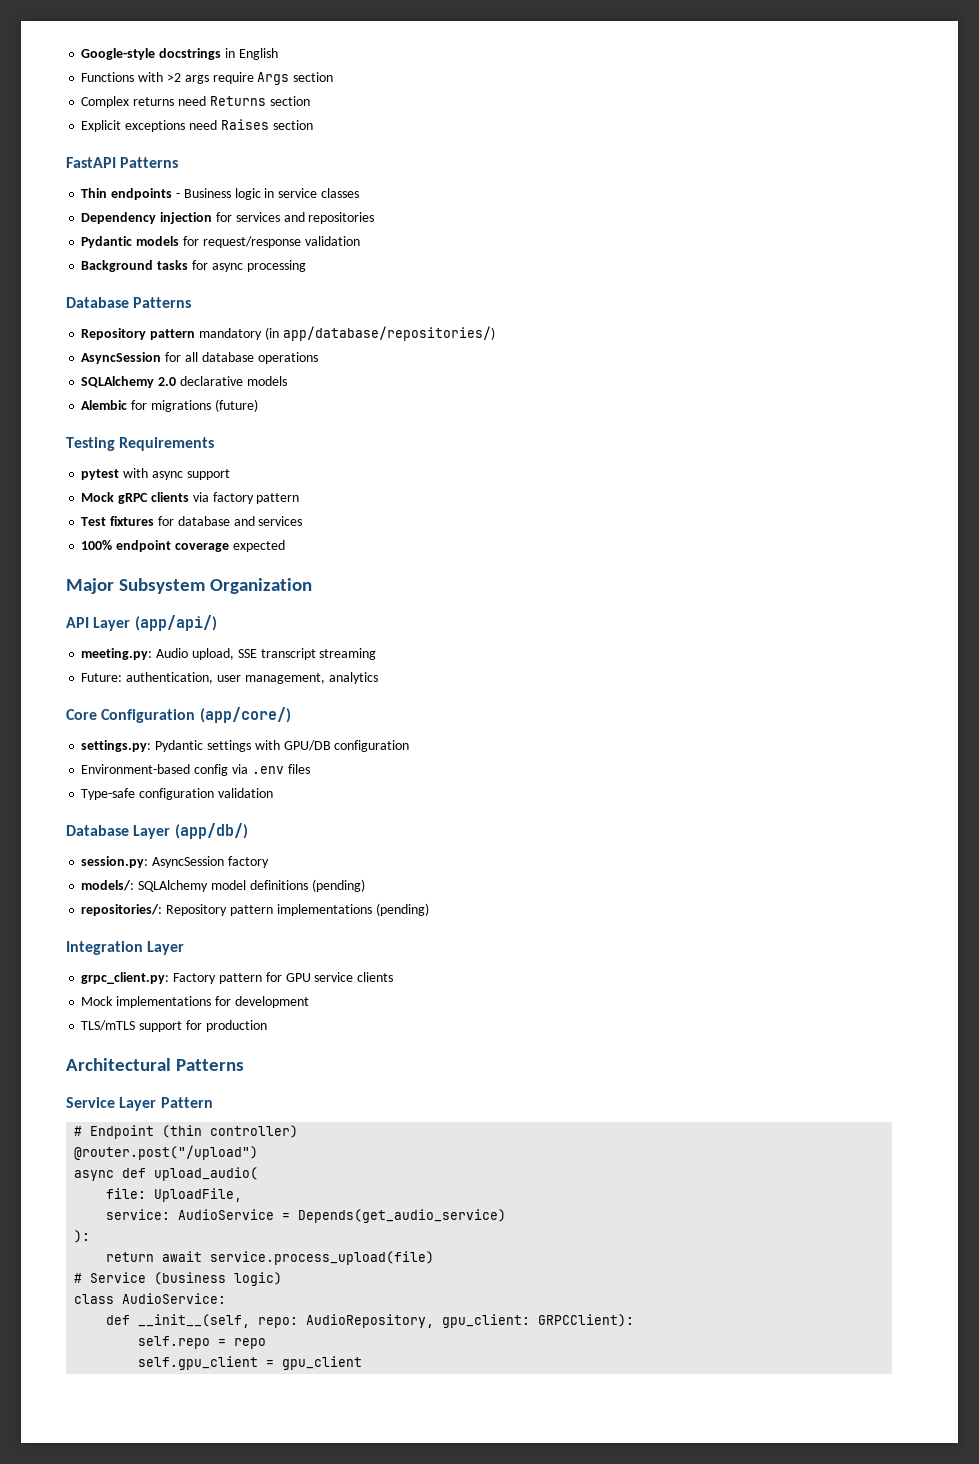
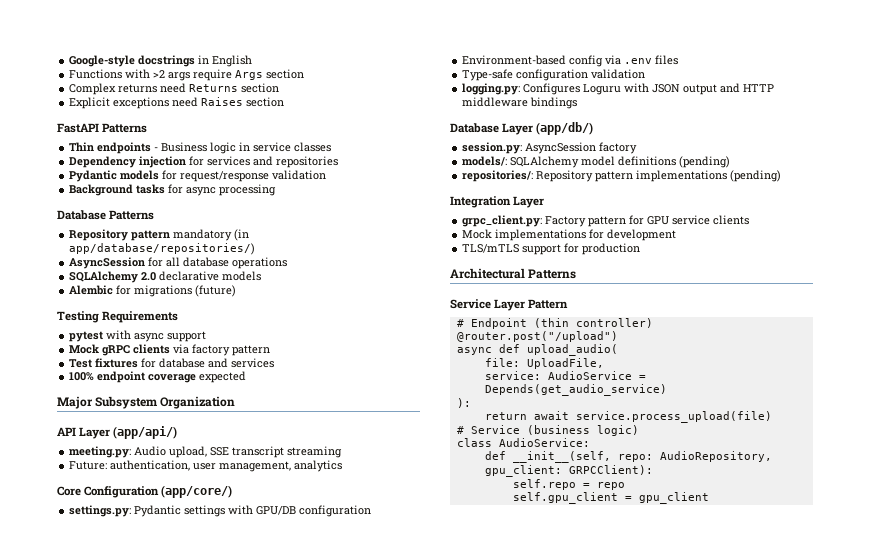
+ logging.py: Configures Loguru with JSON output and HTTP middleware bindings

